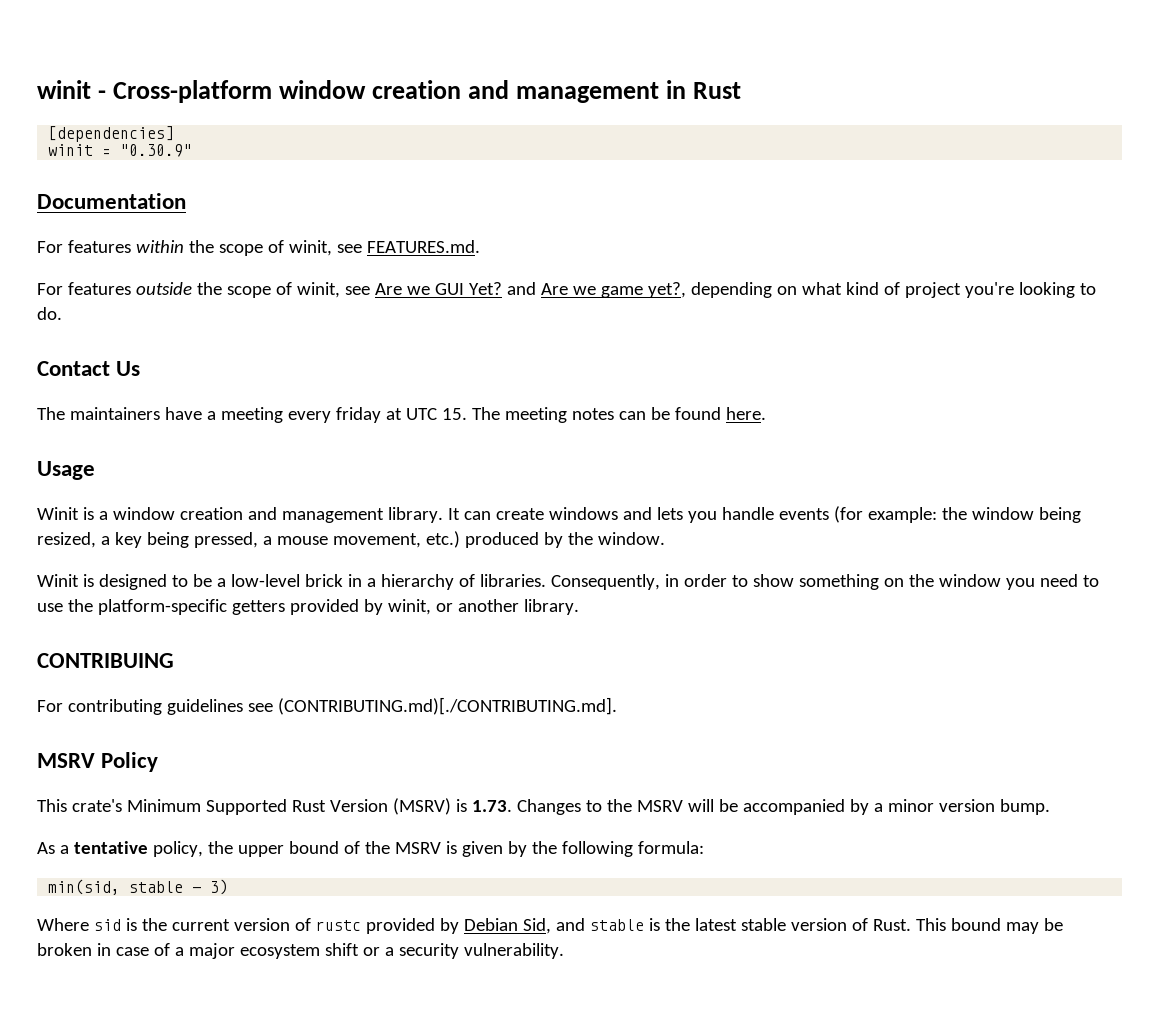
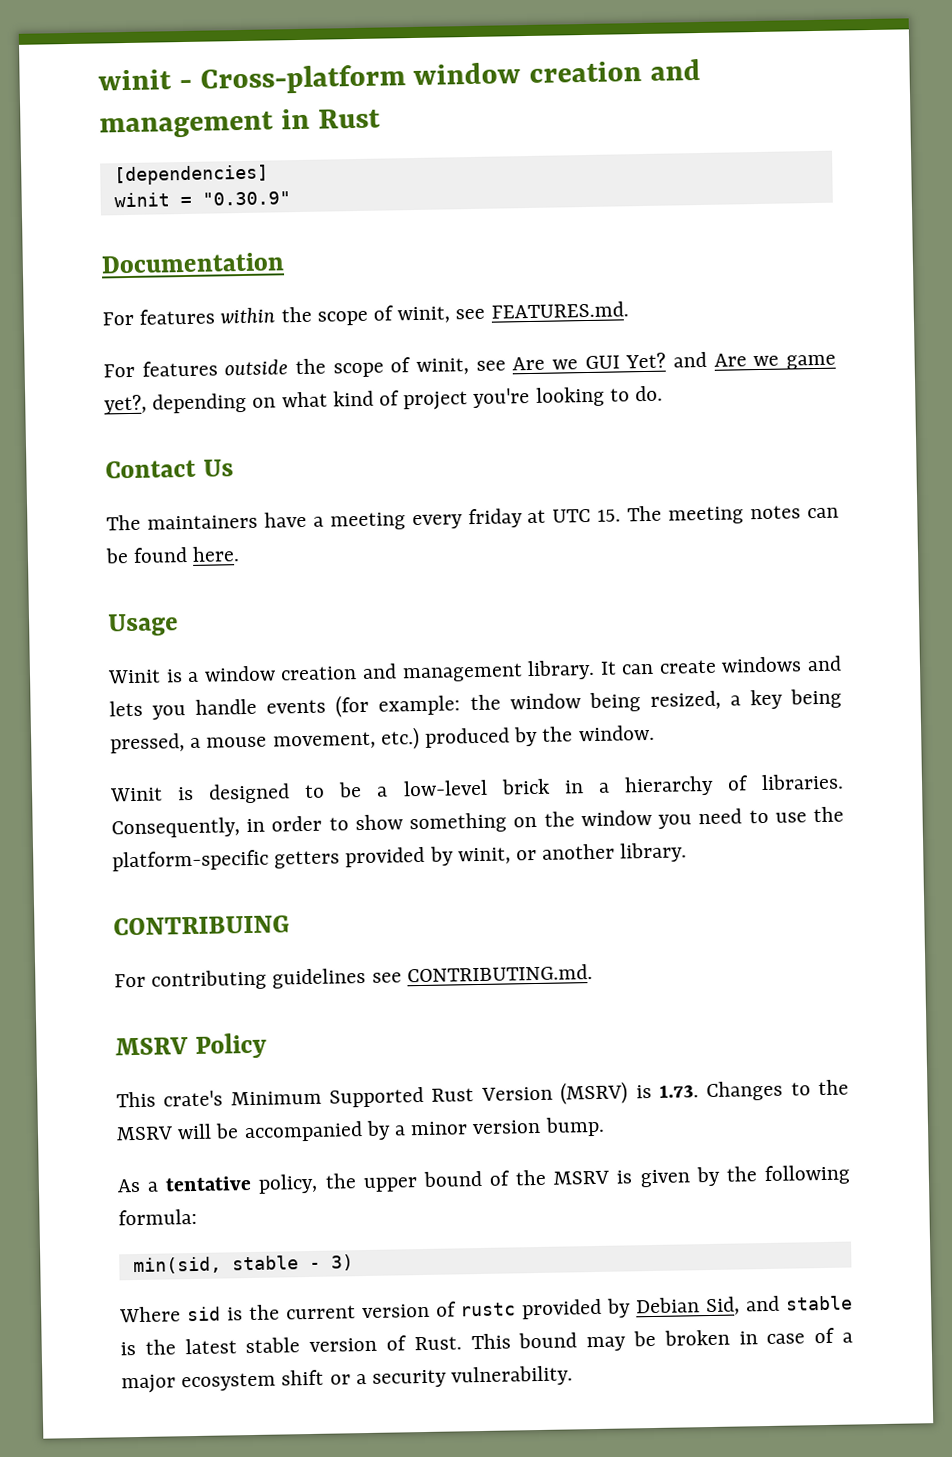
- For contributing guidelines see (CONTRIBUTING.md)[./CONTRIBUTING.md].
+ For contributing guidelines see CONTRIBUTING.md.

